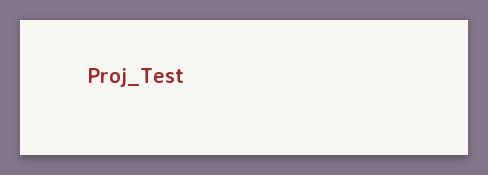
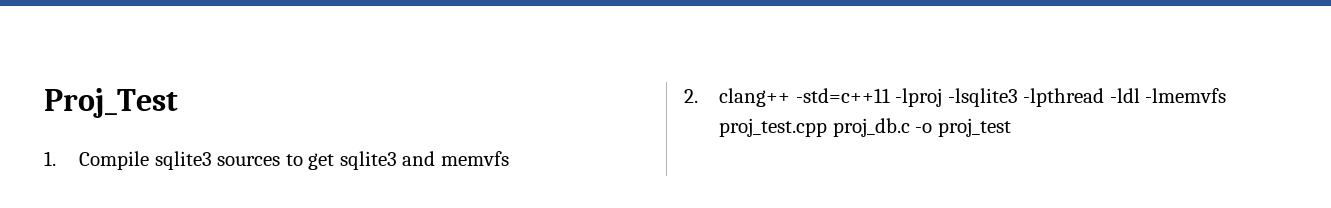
+ 1. Compile sqlite3 sources to get sqlite3 and memvfs
+ 2. clang++ -std=c++11 -lproj -lsqlite3 -lpthread -ldl -lmemvfs proj_test.cpp proj_db.c -o proj_test

